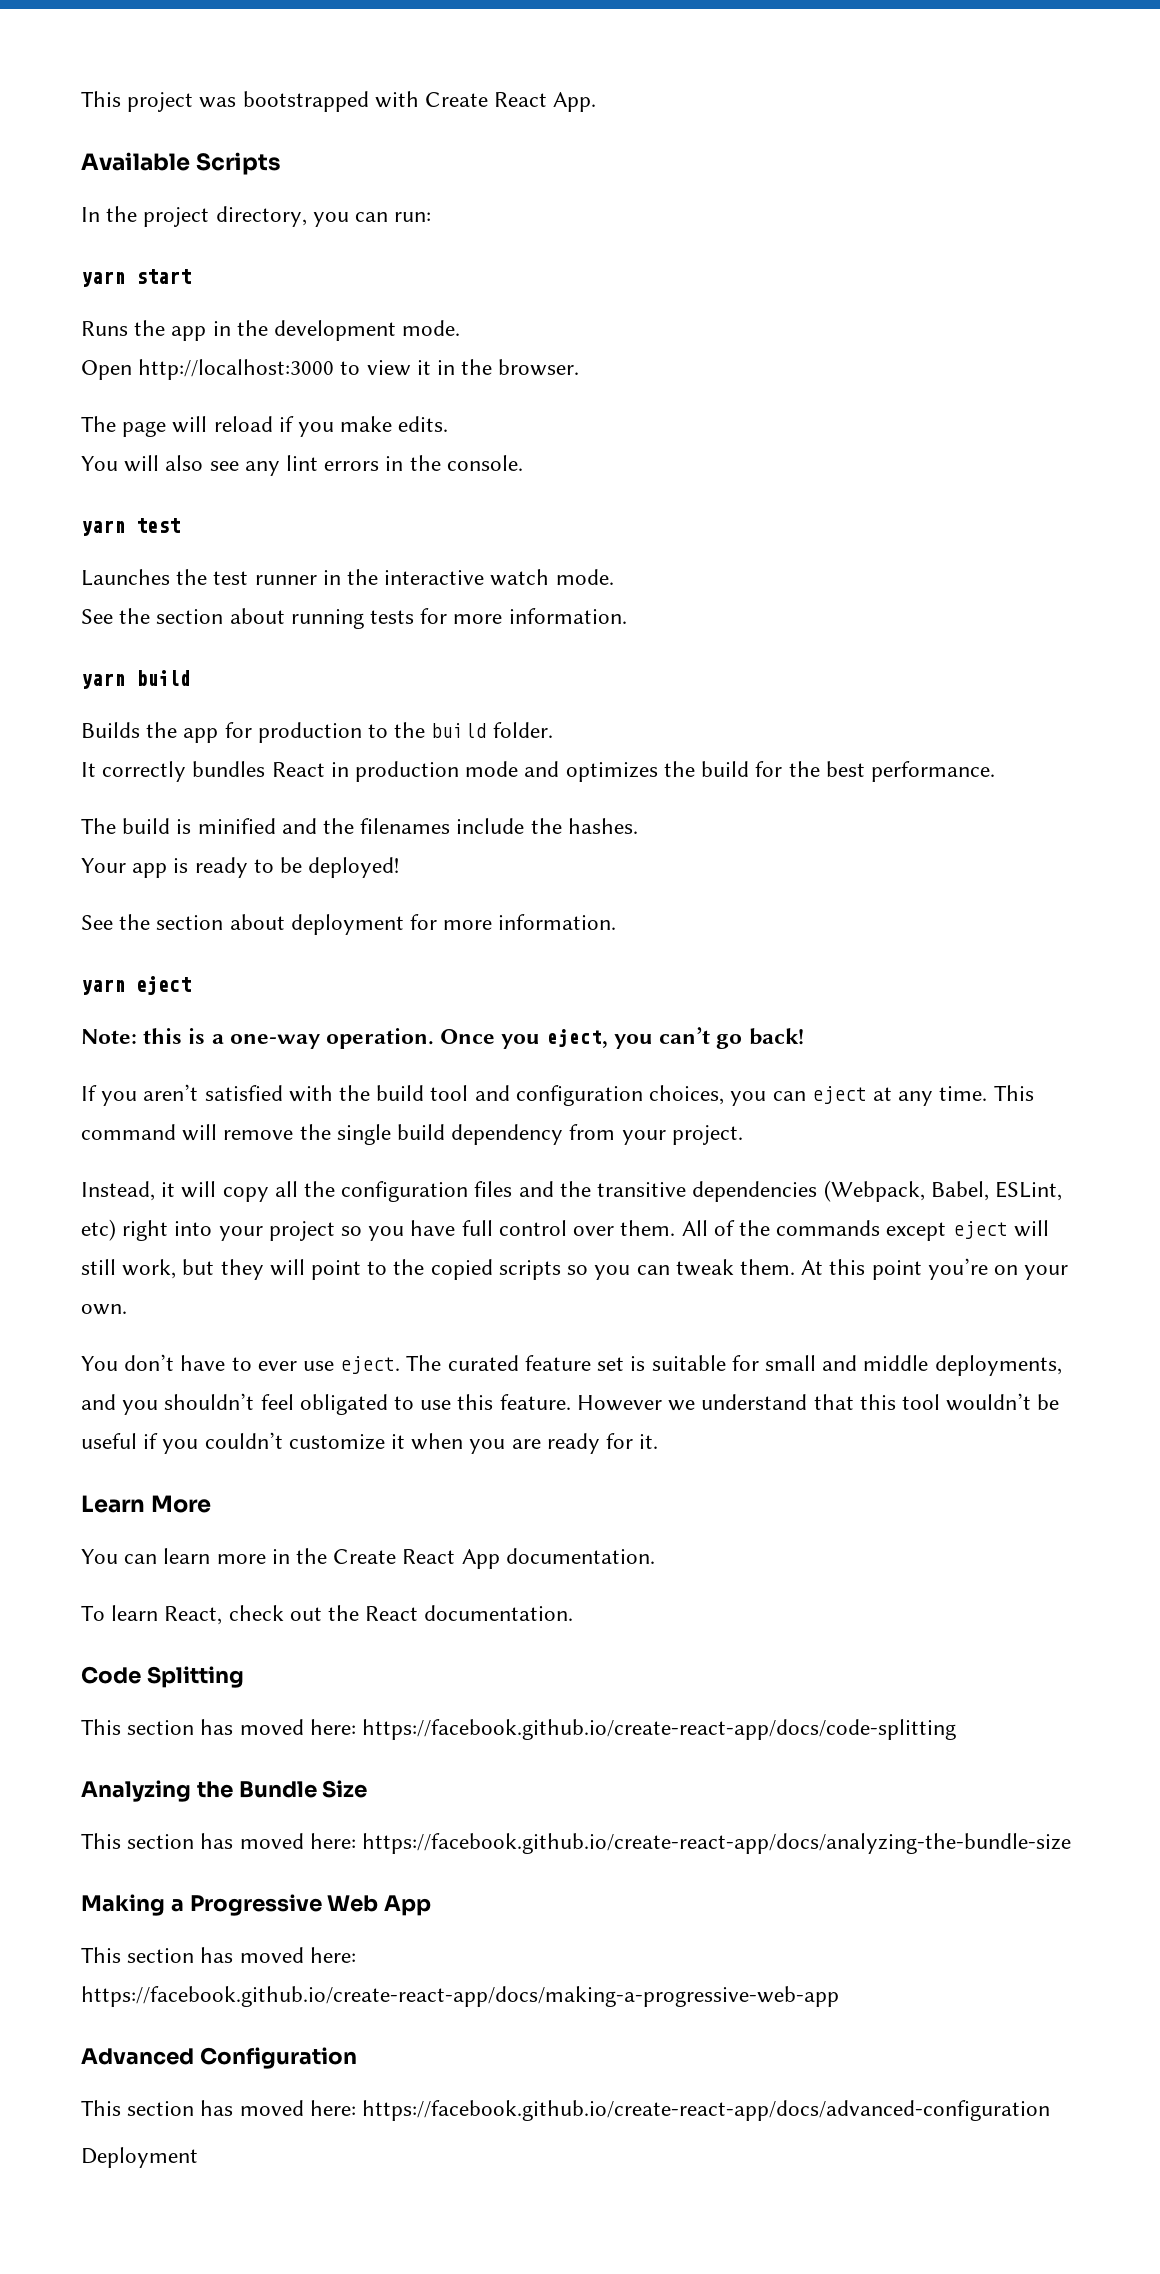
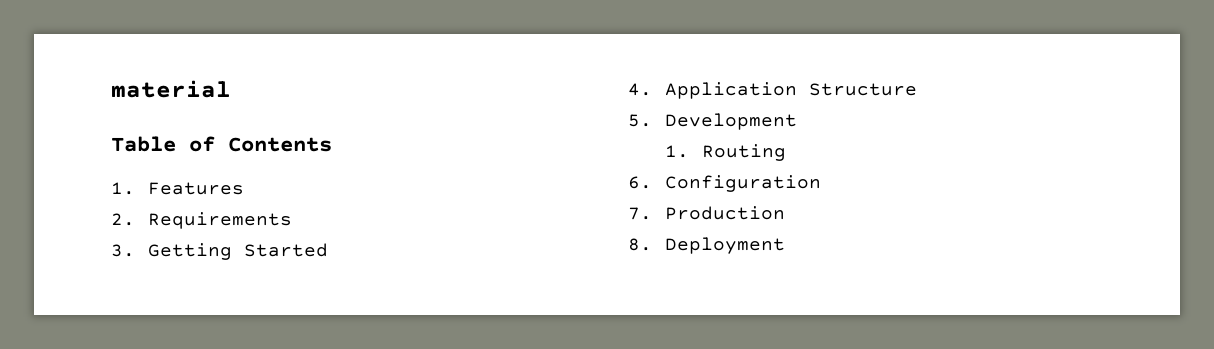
- This project was bootstrapped with Create React App.
- Available Scripts
- In the project directory, you can run:
- yarn start
- Runs the app in the development mode.
- Open http://localhost:3000 to view it in the browser.
- The page will reload if you make edits.
- You will also see any lint errors in the console.
- yarn test
- Launches the test runner in the interactive watch mode.
- See the section about running tests for more information.
- yarn build
- Builds the app for production to the build folder.
- It correctly bundles React in production mode and optimizes the build for the best performance.
- The build is minified and the filenames include the hashes.
- Your app is ready to be deployed!
- See the section about deployment for more information.
- yarn eject
- Note: this is a one-way operation. Once you eject, you can’t go back!
- If you aren’t satisfied with the build tool and configuration choices, you can eject at any time. This command will remove the single build dependency from your project.
- Instead, it will copy all the configuration files and the transitive dependencies (Webpack, Babel, ESLint, etc) right into your project so you have full control over them. All of the commands except eject will still work, but they will point to the copied scripts so you can tweak them. At this point you’re on your own.
- You don’t have to ever use eject. The curated feature set is suitable for small and middle deployments, and you shouldn’t feel obligated to use this feature. However we understand that this tool wouldn’t be useful if you couldn’t customize it when you are ready for it.
- Learn More
- You can learn more in the Create React App documentation.
- To learn React, check out the React documentation.
- Code Splitting
- This section has moved here: https://facebook.github.io/create-react-app/docs/code-splitting
- Analyzing the Bundle Size
- This section has moved here: https://facebook.github.io/create-react-app/docs/analyzing-the-bundle-size
- Making a Progressive Web App
- This section has moved here: https://facebook.github.io/create-react-app/docs/making-a-progressive-web-app
- Advanced Configuration
- This section has moved here: https://facebook.github.io/create-react-app/docs/advanced-configuration
- Deployment
+ material
+ Table of Contents
+ 1. Features
+ 2. Requirements
+ 3. Getting Started
+ 4. Application Structure
+ 5. Development
+ 1. Routing
+ 6. Configuration
+ 7. Production
+ 8. Deployment

